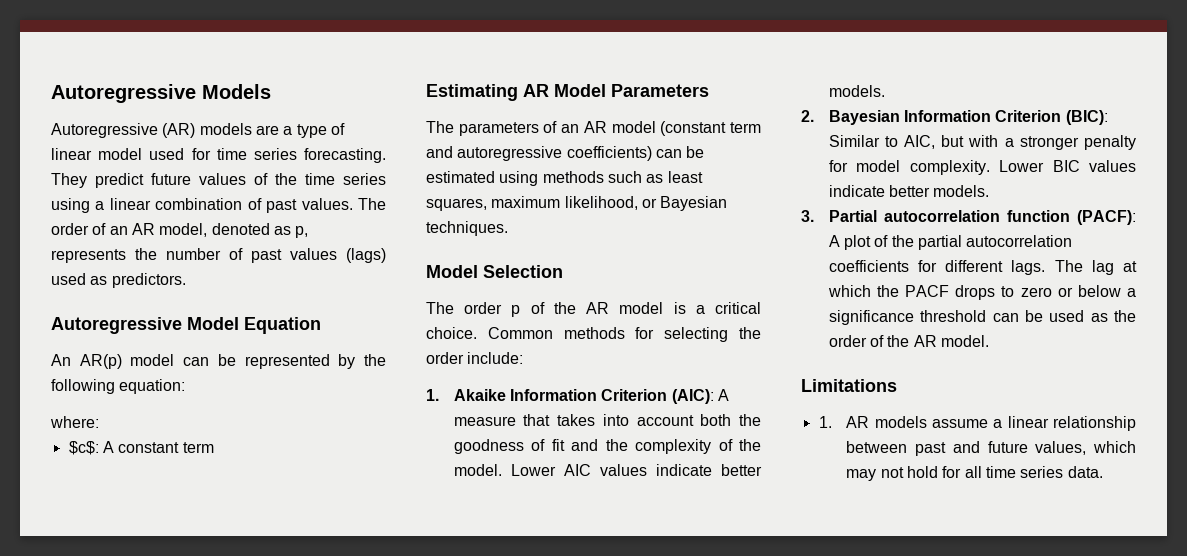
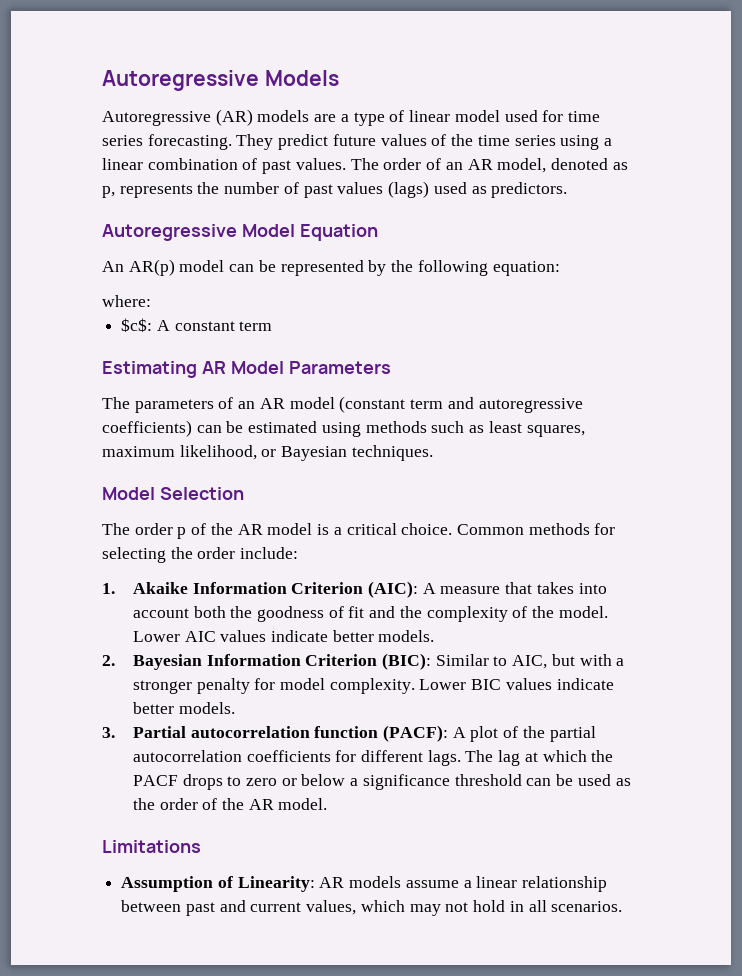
- 1. AR models assume a linear relationship between past and future values, which may not hold for all time series data.
+ Assumption of Linearity: AR models assume a linear relationship between past and current values, which may not hold in all scenarios.

